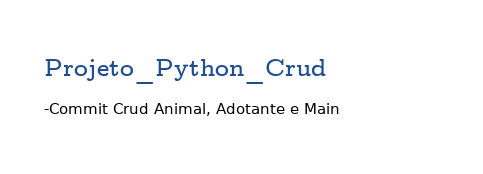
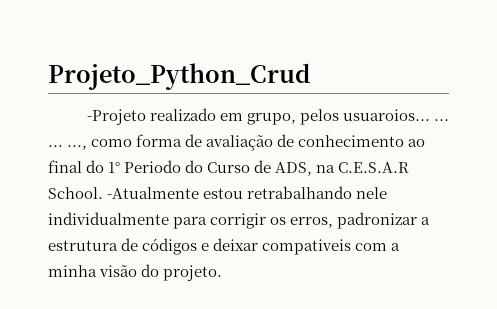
- -Commit Crud Animal, Adotante e Main
+ -Projeto realizado em grupo, pelos usuaroios... ... ... ..., como forma de avaliação de conhecimento ao final do 1° Periodo do Curso de ADS, na C.E.S.A.R School. -Atualmente estou retrabalhando nele individualmente para corrigir os erros, padronizar a estrutura de códigos e deixar compativeis com a minha visão do projeto.

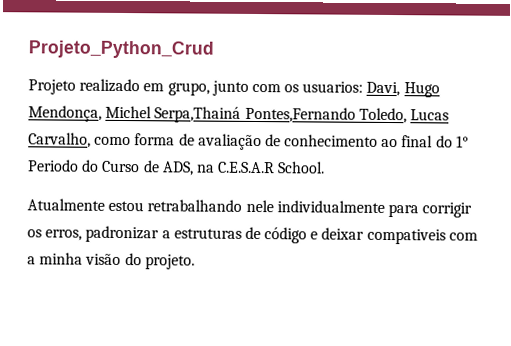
- -Projeto realizado em grupo, pelos usuaroios... ... ... ..., como forma de avaliação de conhecimento ao final do 1° Periodo do Curso de ADS, na C.E.S.A.R School. -Atualmente estou retrabalhando nele individualmente para corrigir os erros, padronizar a estrutura de códigos e deixar compativeis com a minha visão do projeto.
+ Projeto realizado em grupo, junto com os usuarios: Davi, Hugo Mendonça, Michel Serpa,Thainá Pontes,Fernando Toledo, Lucas Carvalho, como forma de avaliação de conhecimento ao final do 1° Periodo do Curso de ADS, na C.E.S.A.R School.
+ Atualmente estou retrabalhando nele individualmente para corrigir os erros, padronizar a estruturas de código e deixar compativeis com a minha visão do projeto.

